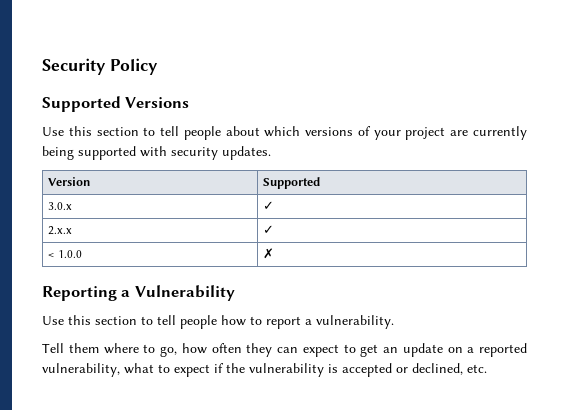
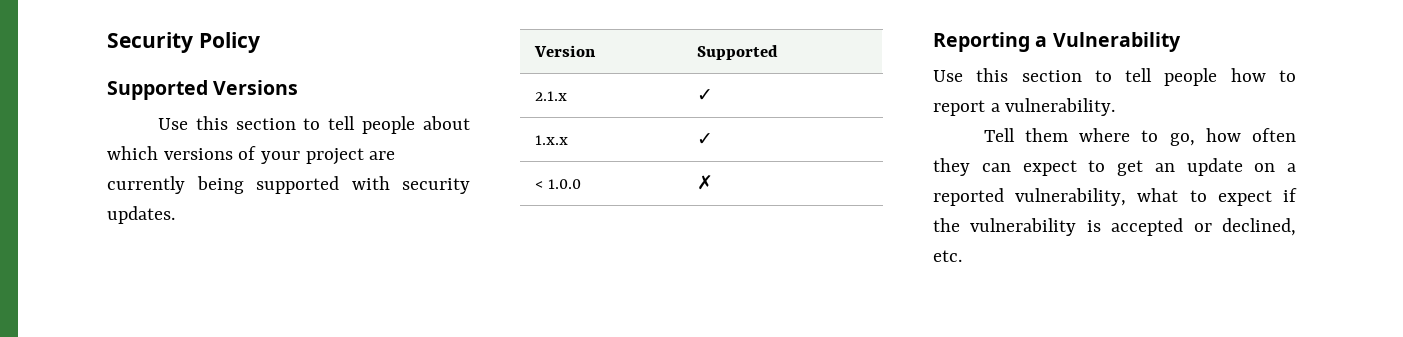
- 3.0.x | ✓
- 2.x.x | ✓
+ 2.1.x | ✓
+ 1.x.x | ✓

